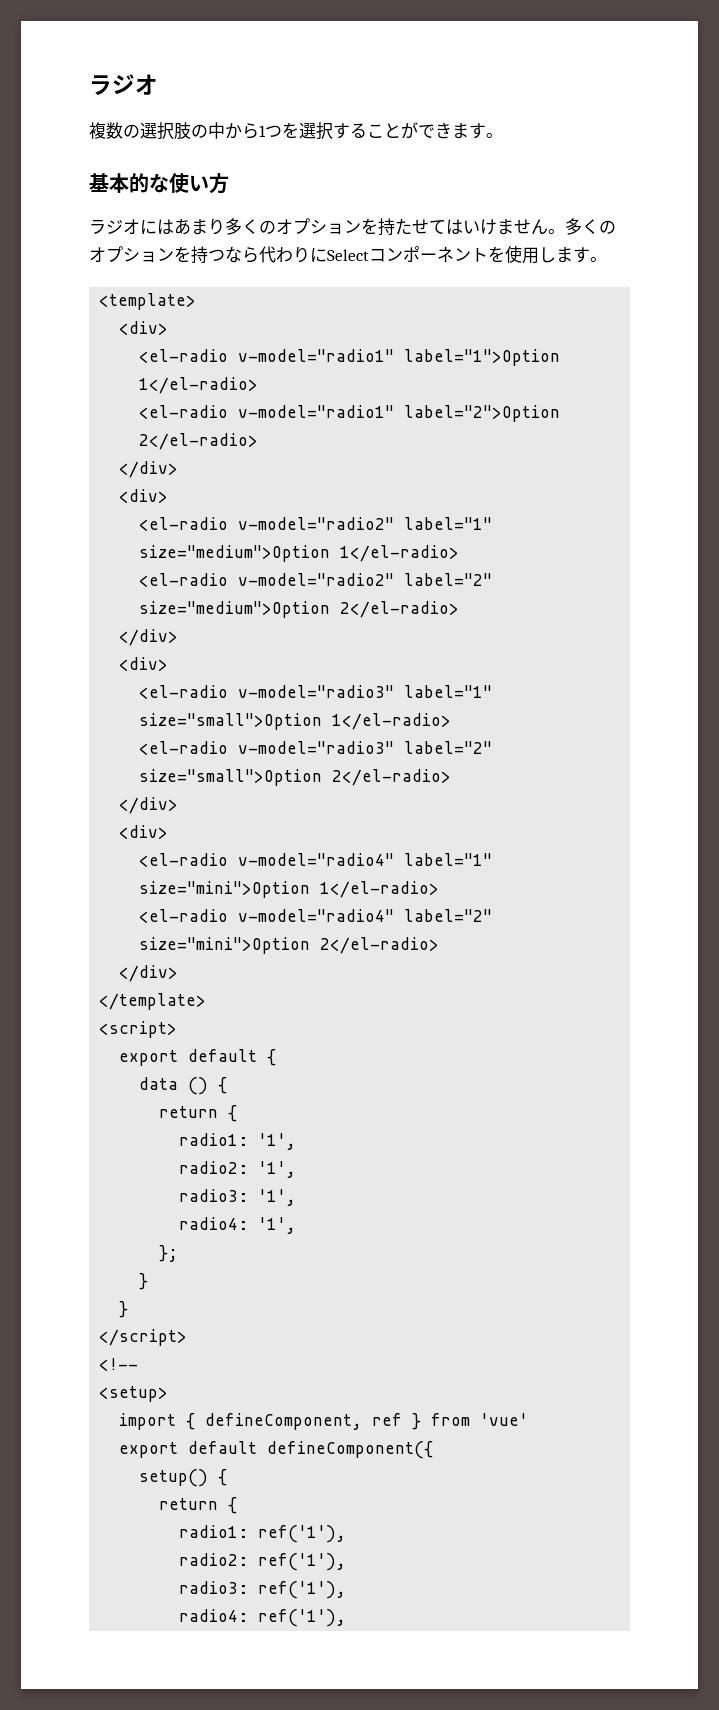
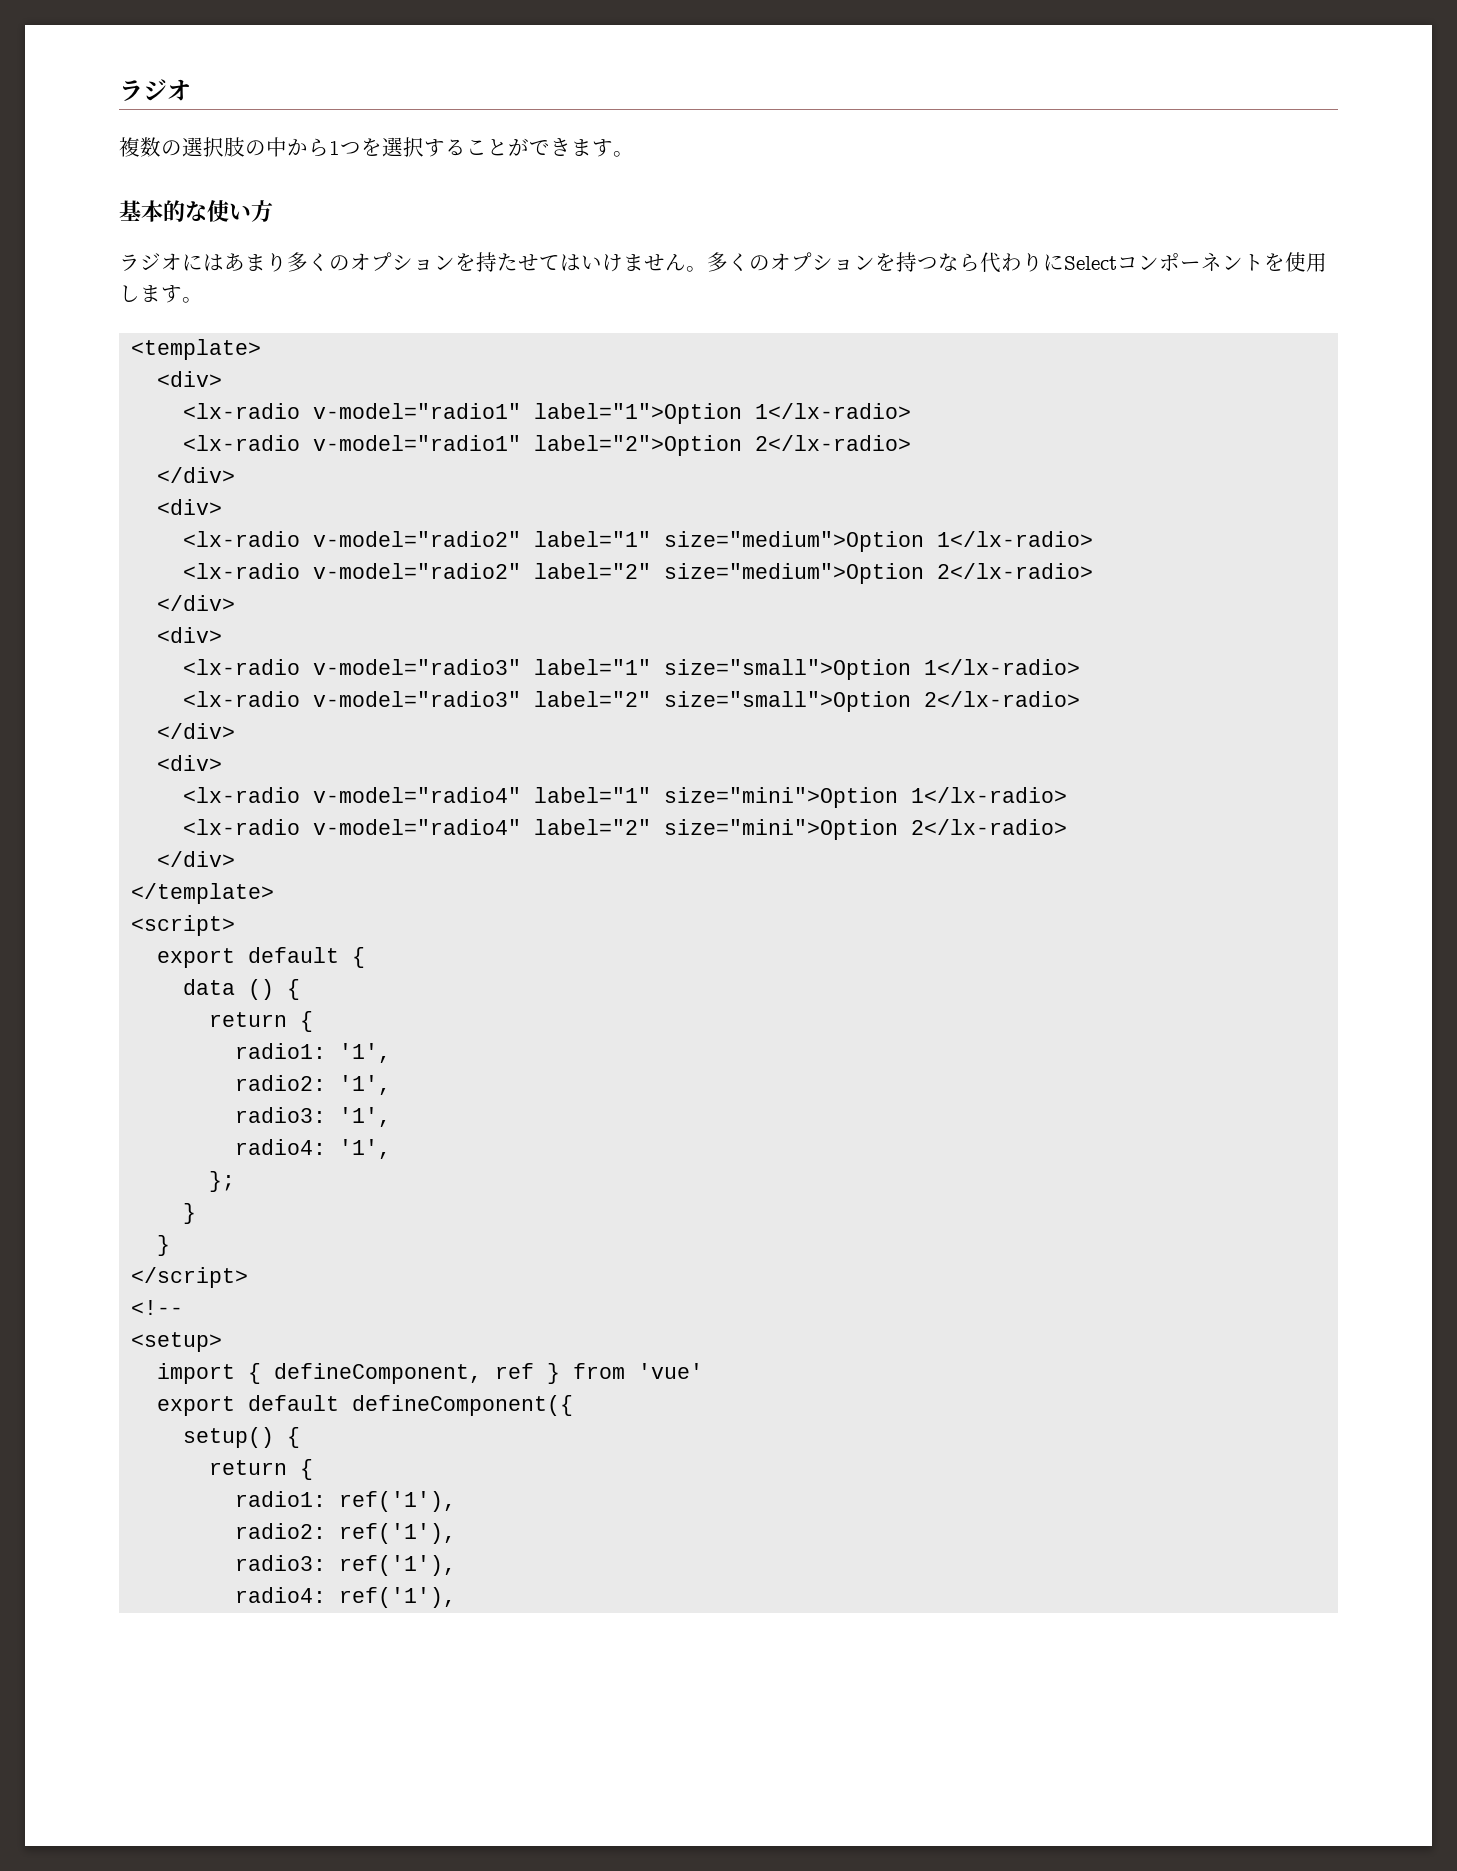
- <el-radio v-model="radio1" label="1">Option 1</el-radio>
- <el-radio v-model="radio1" label="2">Option 2</el-radio>
+ <lx-radio v-model="radio1" label="1">Option 1</lx-radio>
+ <lx-radio v-model="radio1" label="2">Option 2</lx-radio>
  </div>
  <div>
- <el-radio v-model="radio2" label="1" size="medium">Option 1</el-radio>
- <el-radio v-model="radio2" label="2" size="medium">Option 2</el-radio>
+ <lx-radio v-model="radio2" label="1" size="medium">Option 1</lx-radio>
+ <lx-radio v-model="radio2" label="2" size="medium">Option 2</lx-radio>
  </div>
  <div>
- <el-radio v-model="radio3" label="1" size="small">Option 1</el-radio>
- <el-radio v-model="radio3" label="2" size="small">Option 2</el-radio>
+ <lx-radio v-model="radio3" label="1" size="small">Option 1</lx-radio>
+ <lx-radio v-model="radio3" label="2" size="small">Option 2</lx-radio>
  </div>
  <div>
- <el-radio v-model="radio4" label="1" size="mini">Option 1</el-radio>
- <el-radio v-model="radio4" label="2" size="mini">Option 2</el-radio>
+ <lx-radio v-model="radio4" label="1" size="mini">Option 1</lx-radio>
+ <lx-radio v-model="radio4" label="2" size="mini">Option 2</lx-radio>

